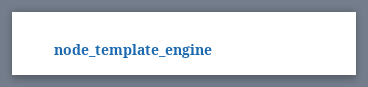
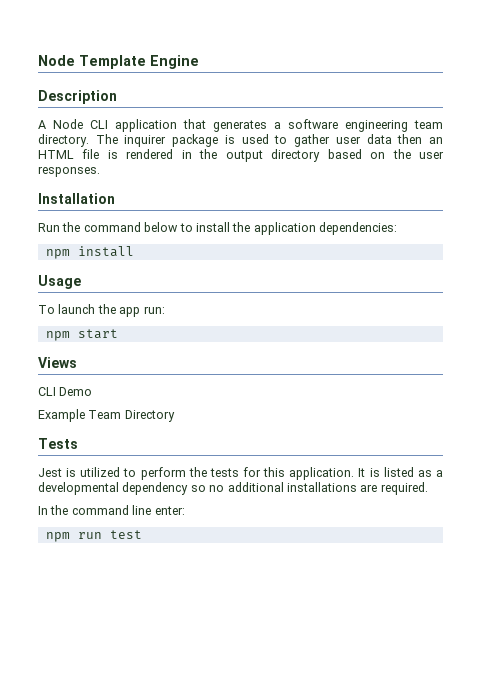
- node_template_engine
+ Node Template Engine
+ Description
+ A Node CLI application that generates a software engineering team directory. The inquirer package is used to gather user data then an HTML file is rendered in the output directory based on the user responses.
+ Installation
+ Run the command below to install the application dependencies:
+ npm install
+ Usage
+ To launch the app run:
+ npm start
+ Views
+ CLI Demo
+ Example Team Directory
+ Tests
+ Jest is utilized to perform the tests for this application. It is listed as a developmental dependency so no additional installations are required.
+ In the command line enter:
+ npm run test

